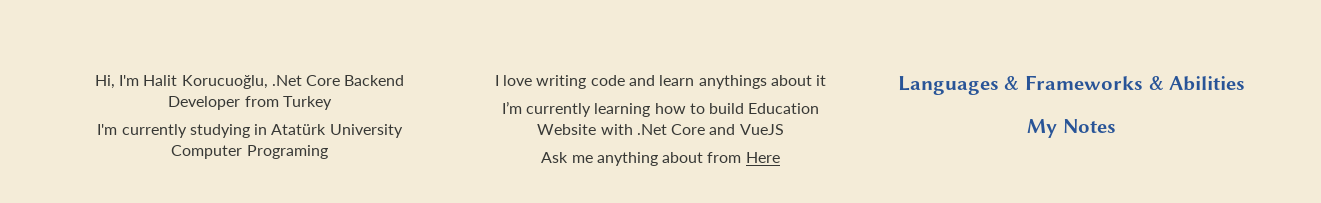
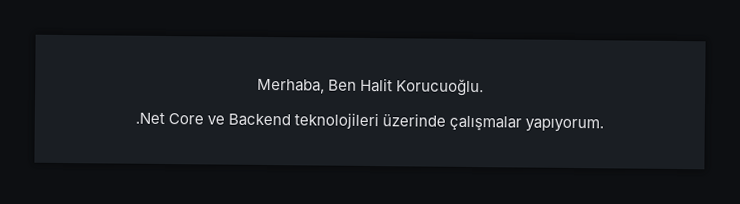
- Hi, I'm Halit Korucuoğlu, .Net Core Backend Developer from Turkey
- I'm currently studying in Atatürk University Computer Programing
- I love writing code and learn anythings about it
- I’m currently learning how to build Education Website with .Net Core and VueJS
- Ask me anything about from Here
- Languages & Frameworks & Abilities
- My Notes
+ Merhaba, Ben Halit Korucuoğlu.
+ .Net Core ve Backend teknolojileri üzerinde çalışmalar yapıyorum.

